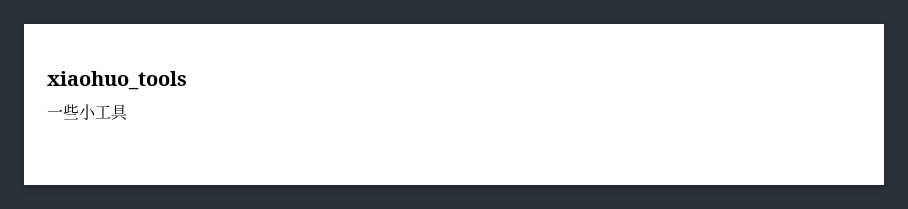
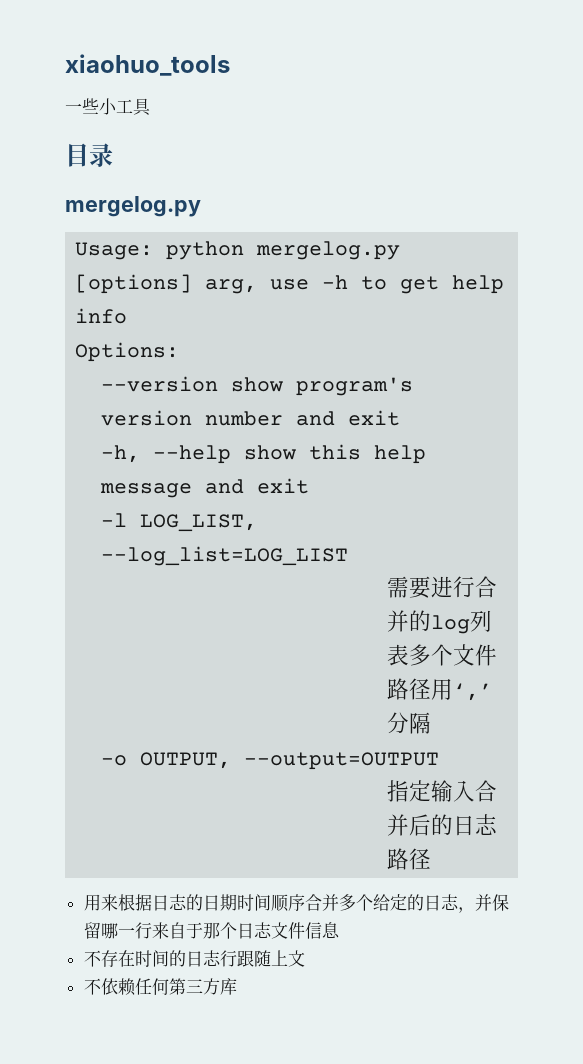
+ 目录
+ mergelog.py
+ Usage: python mergelog.py [options] arg, use -h to get help info
+ Options:
+ --version show program's version number and exit
+ -h, --help show this help message and exit
+ -l LOG_LIST, --log_list=LOG_LIST
+ 需要进行合并的log列表多个文件路径用‘,’分隔
+ -o OUTPUT, --output=OUTPUT
+ 指定输入合并后的日志路径
+ 用来根据日志的日期时间顺序合并多个给定的日志，并保留哪一行来自于那个日志文件信息
+ 不存在时间的日志行跟随上文
+ 不依赖任何第三方库

